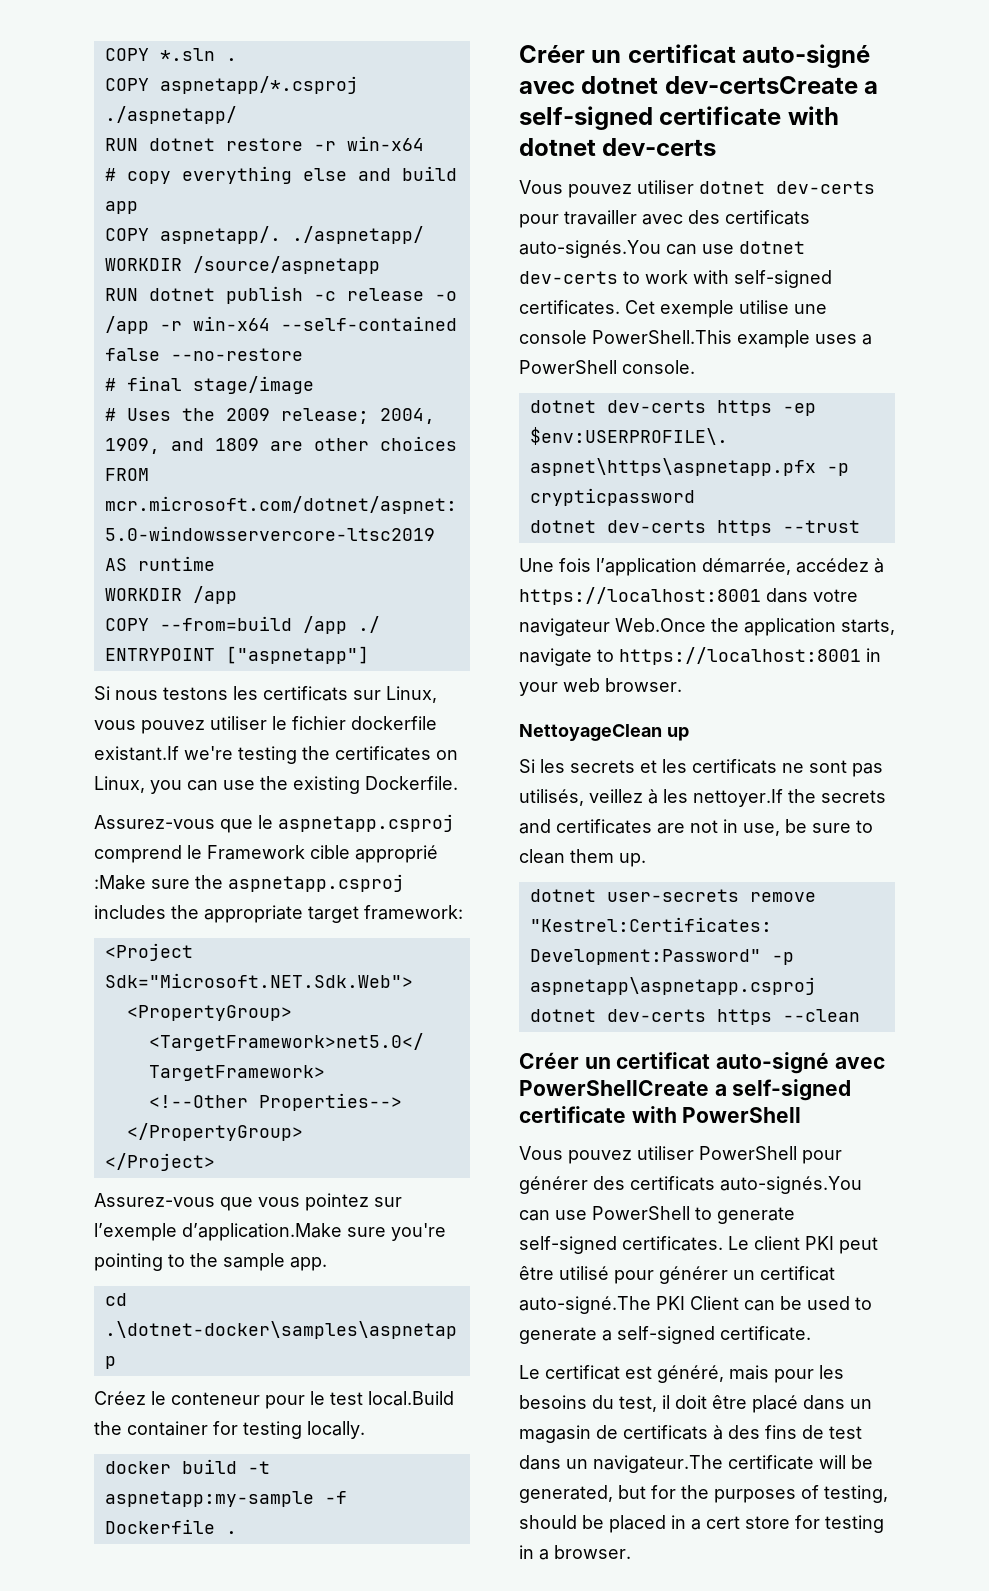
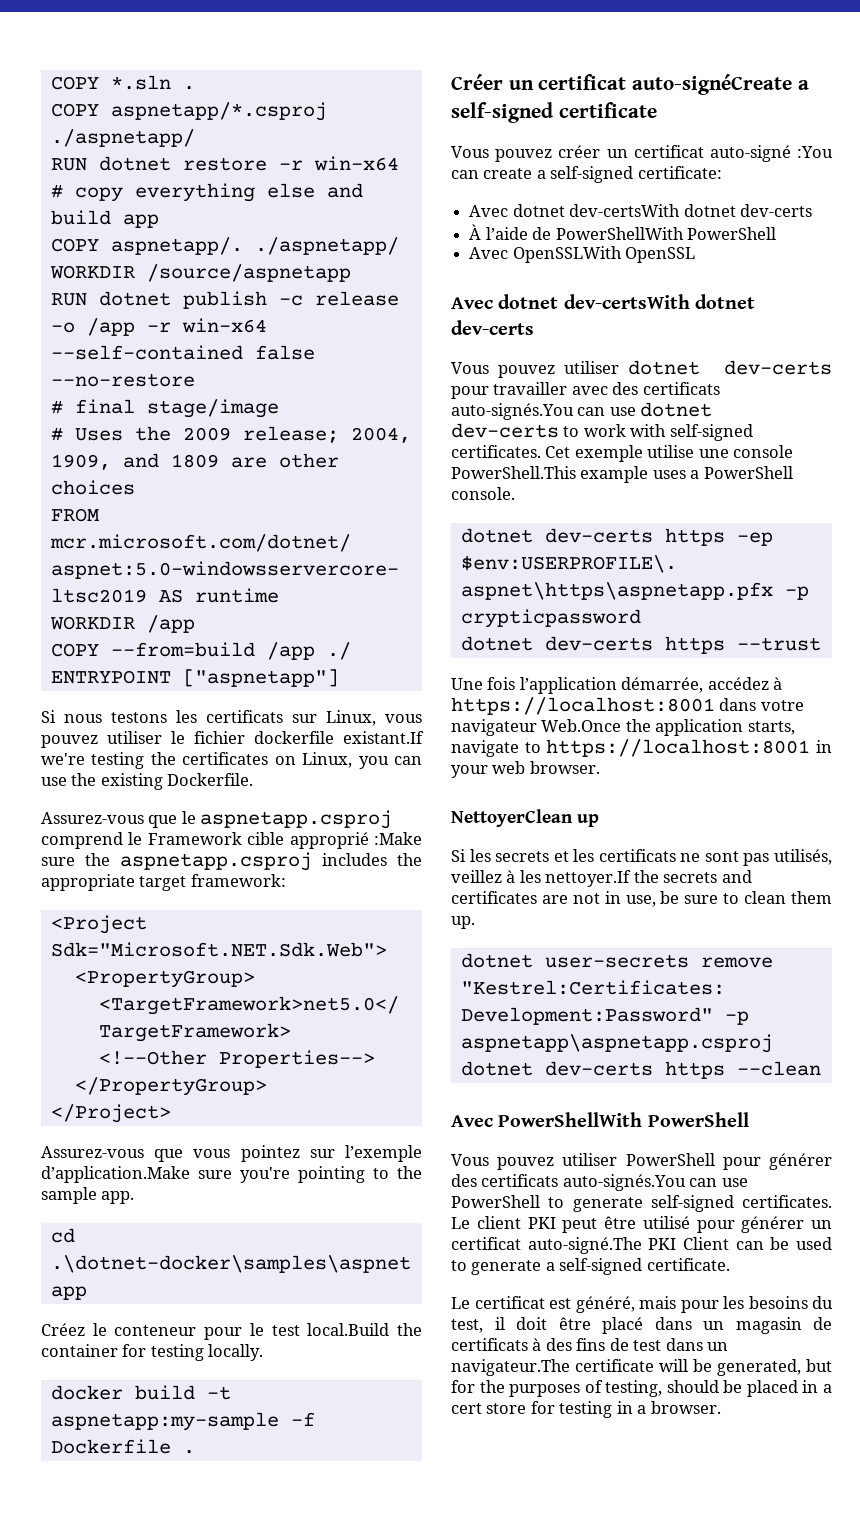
- Créer un certificat auto-signé avec dotnet dev-certsCreate a self-signed certificate with dotnet dev-certs
+ Créer un certificat auto-signéCreate a self-signed certificate
+ Vous pouvez créer un certificat auto-signé :You can create a self-signed certificate:
+ Avec dotnet dev-certsWith dotnet dev-certs
+ À l’aide de PowerShellWith PowerShell
+ Avec OpenSSLWith OpenSSL
+ Avec dotnet dev-certsWith dotnet dev-certs
- NettoyageClean up
+ NettoyerClean up
- Créer un certificat auto-signé avec PowerShellCreate a self-signed certificate with PowerShell
+ Avec PowerShellWith PowerShell

